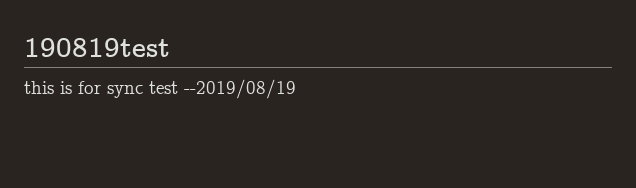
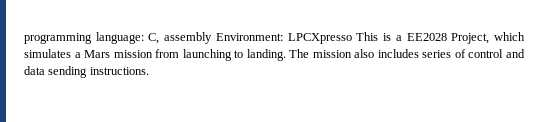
- 190819test
- this is for sync test --2019/08/19
+ programming language: C, assembly Environment: LPCXpresso This is a EE2028 Project, which simulates a Mars mission from launching to landing. The mission also includes series of control and data sending instructions.

